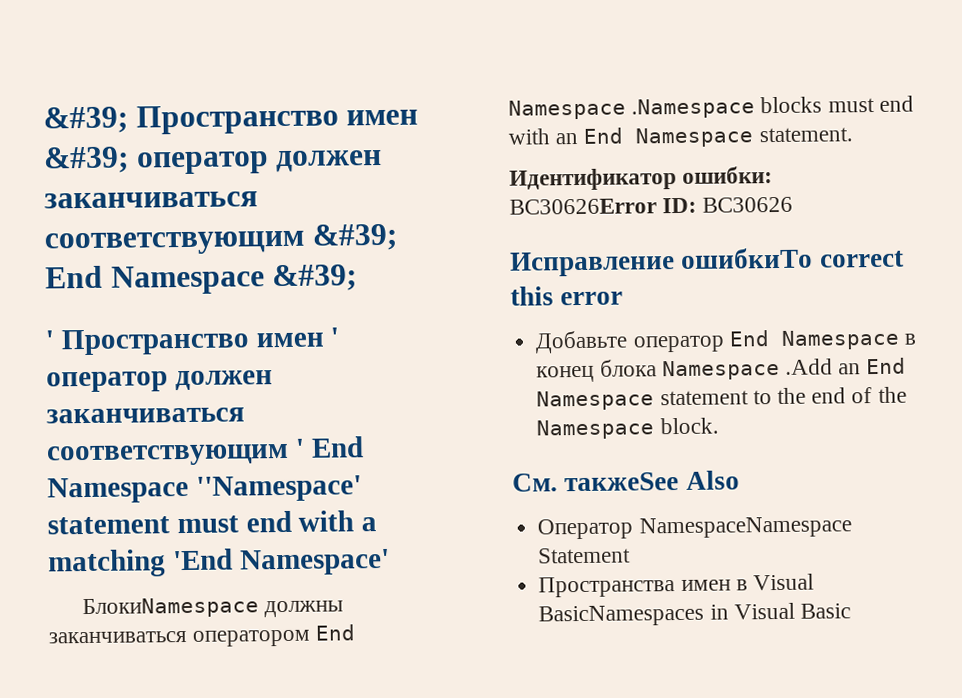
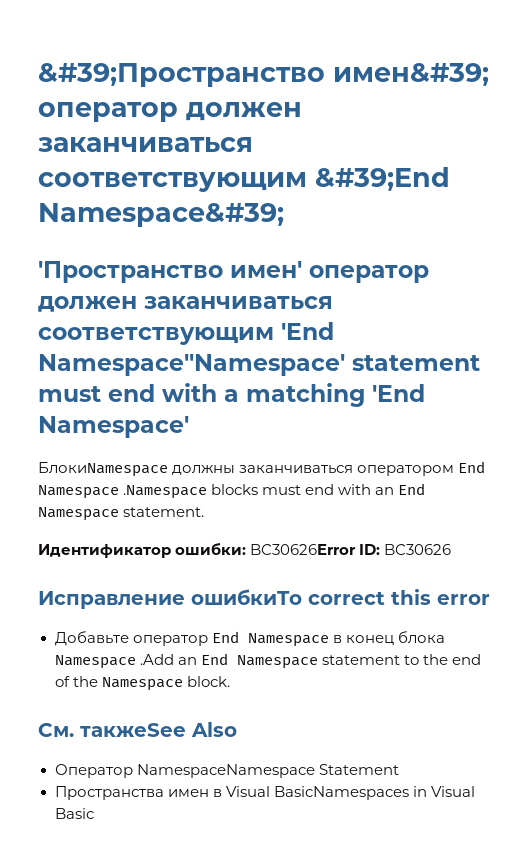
- &#39; Пространство имен &#39; оператор должен заканчиваться соответствующим &#39; End Namespace &#39;
- ' Пространство имен ' оператор должен заканчиваться соответствующим ' End Namespace ''Namespace' statement must end with a matching 'End Namespace'
+ &#39;Пространство имен&#39; оператор должен заканчиваться соответствующим &#39;End Namespace&#39;
+ 'Пространство имен' оператор должен заканчиваться соответствующим 'End Namespace''Namespace' statement must end with a matching 'End Namespace'

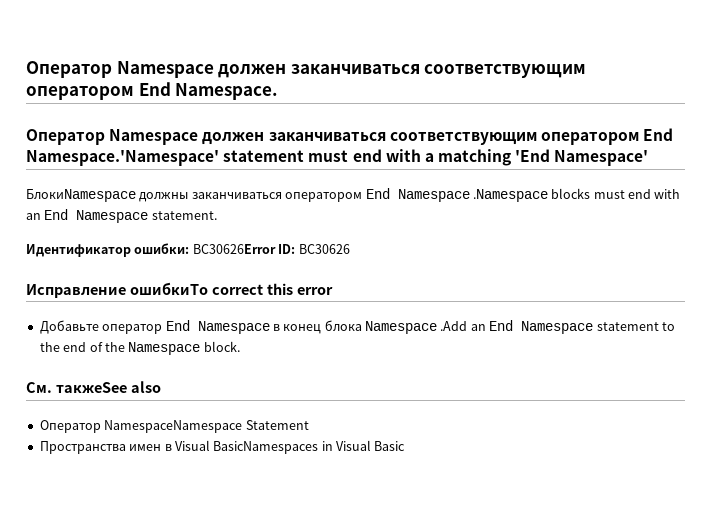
- &#39;Пространство имен&#39; оператор должен заканчиваться соответствующим &#39;End Namespace&#39;
- 'Пространство имен' оператор должен заканчиваться соответствующим 'End Namespace''Namespace' statement must end with a matching 'End Namespace'
+ Оператор Namespace должен заканчиваться соответствующим оператором End Namespace.
+ Оператор Namespace должен заканчиваться соответствующим оператором End Namespace.'Namespace' statement must end with a matching 'End Namespace'
- См. такжеSee Also
+ См. такжеSee also

